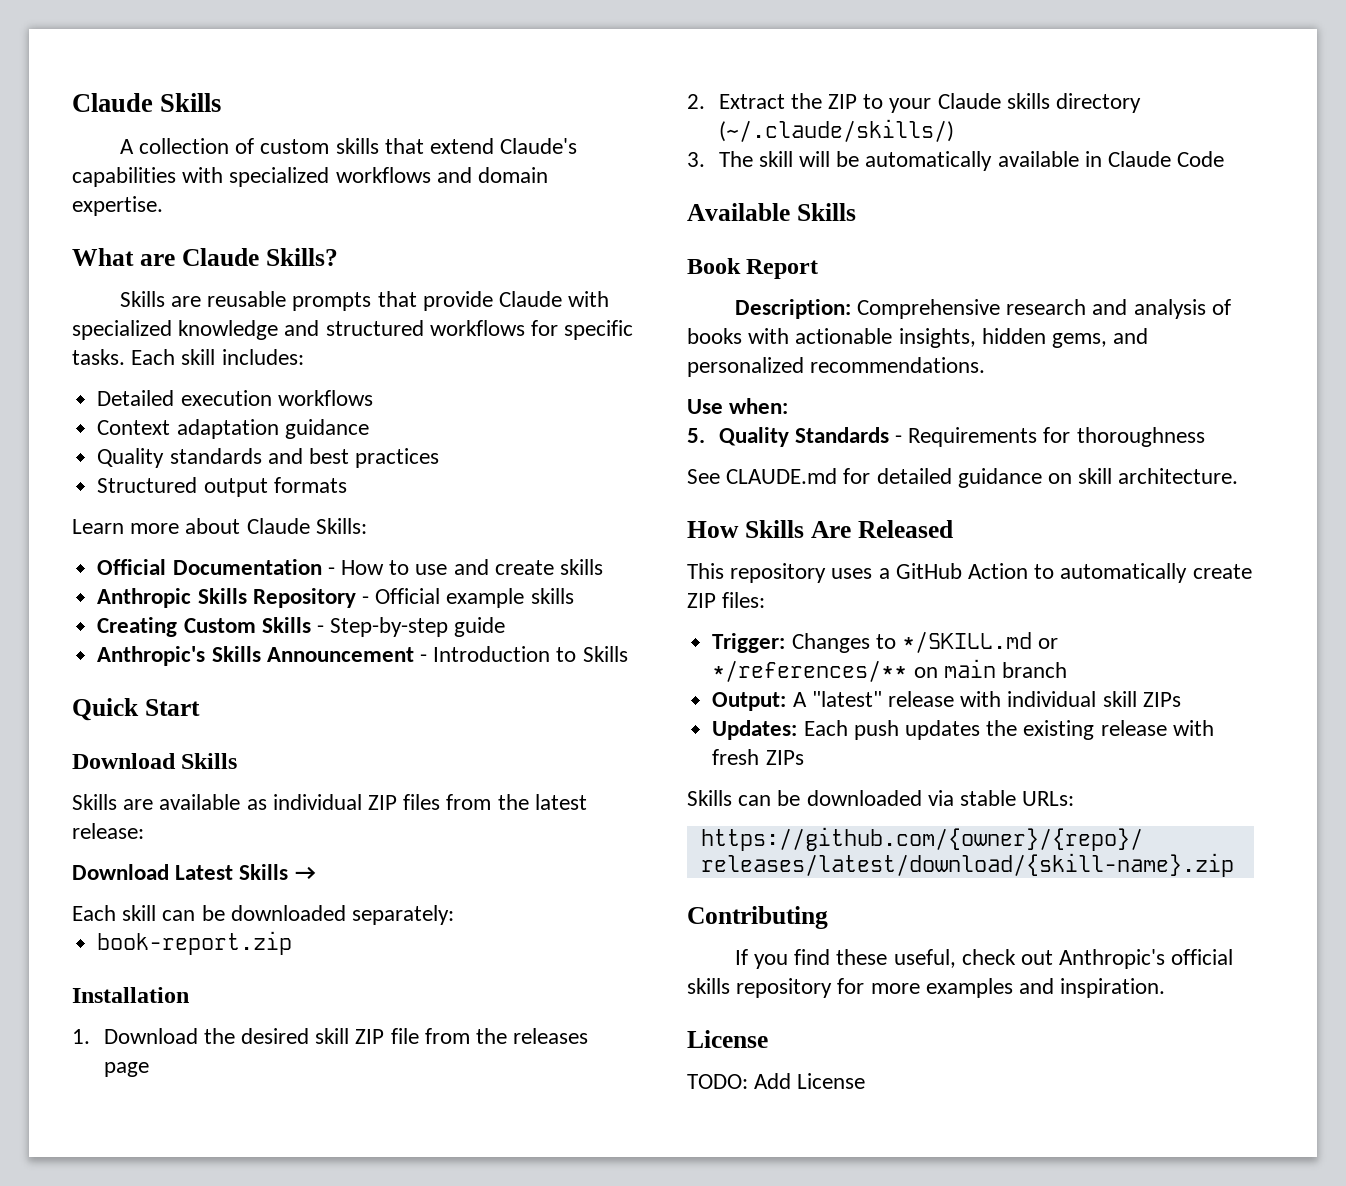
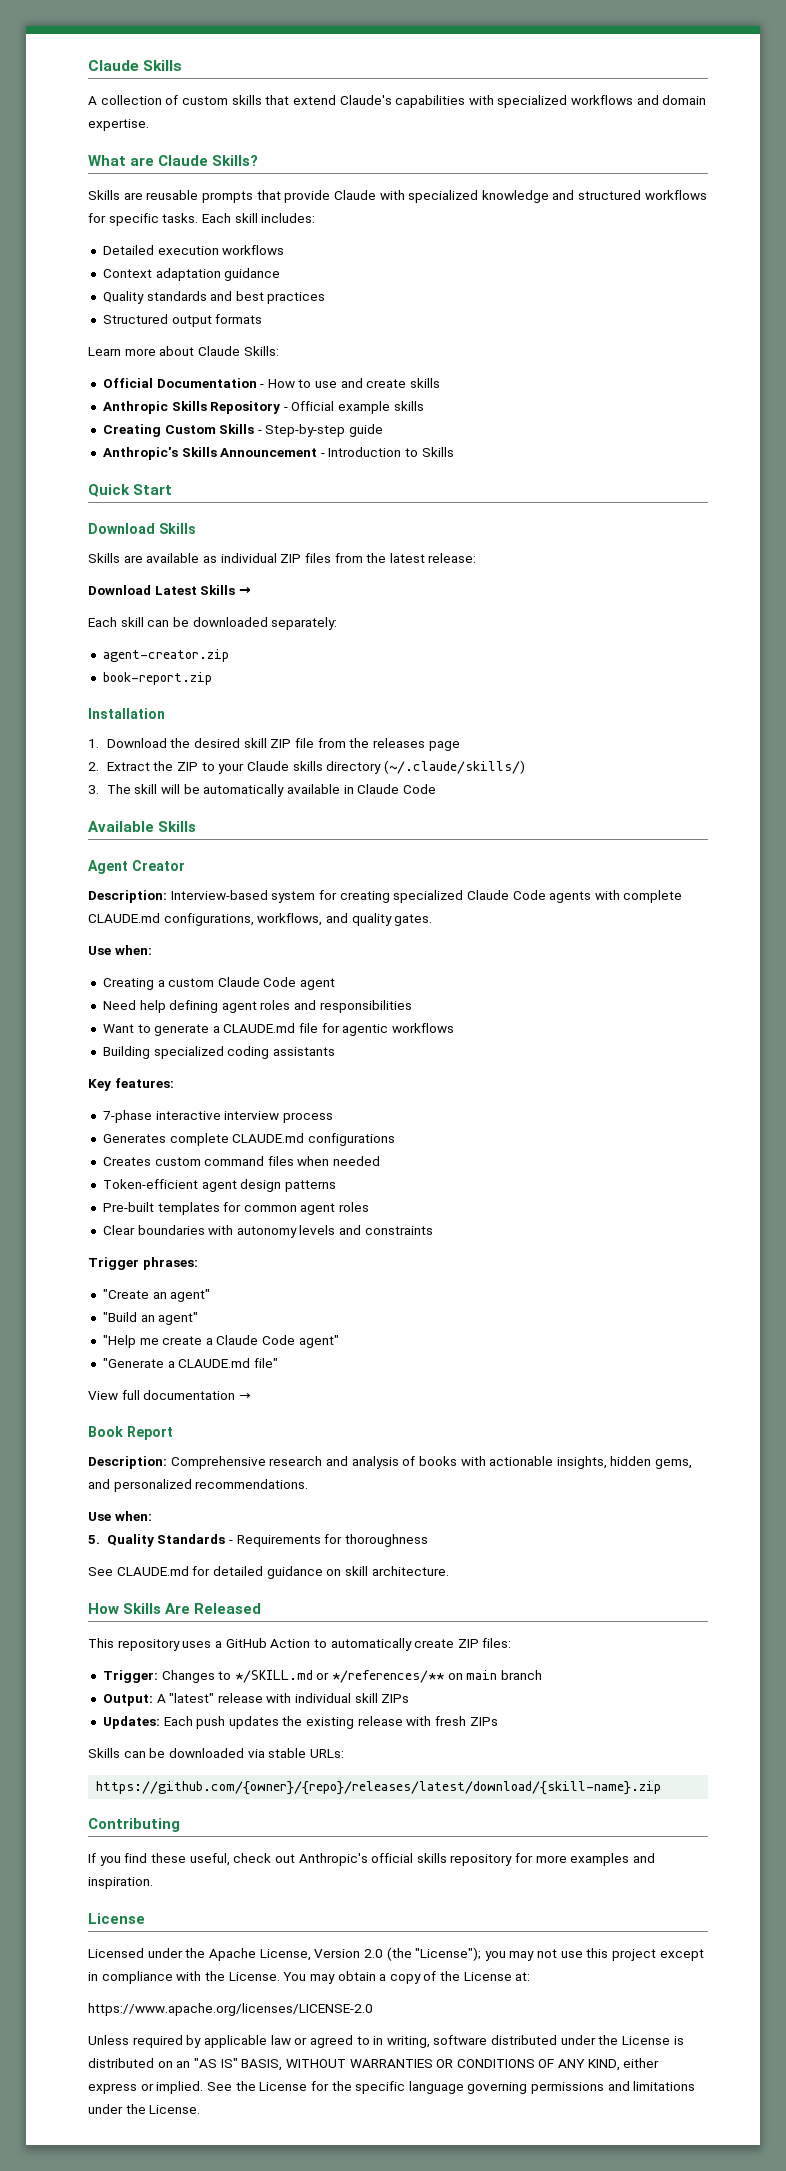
+ agent-creator.zip
+ Agent Creator
+ Description: Interview-based system for creating specialized Claude Code agents with complete CLAUDE.md configurations, workflows, and quality gates.
+ Use when:
+ Creating a custom Claude Code agent
+ Need help defining agent roles and responsibilities
+ Want to generate a CLAUDE.md file for agentic workflows
+ Building specialized coding assistants
+ Key features:
+ 7-phase interactive interview process
+ Generates complete CLAUDE.md configurations
+ Creates custom command files when needed
+ Token-efficient agent design patterns
+ Pre-built templates for common agent roles
+ Clear boundaries with autonomy levels and constraints
+ Trigger phrases:
+ "Create an agent"
+ "Build an agent"
+ "Help me create a Claude Code agent"
+ "Generate a CLAUDE.md file"
+ View full documentation →
- TODO: Add License
+ Licensed under the Apache License, Version 2.0 (the "License"); you may not use this project except in compliance with the License. You may obtain a copy of the License at:
+ https://www.apache.org/licenses/LICENSE-2.0
+ Unless required by applicable law or agreed to in writing, software distributed under the License is distributed on an "AS IS" BASIS, WITHOUT WARRANTIES OR CONDITIONS OF ANY KIND, either express or implied. See the License for the specific language governing permissions and limitations under the License.

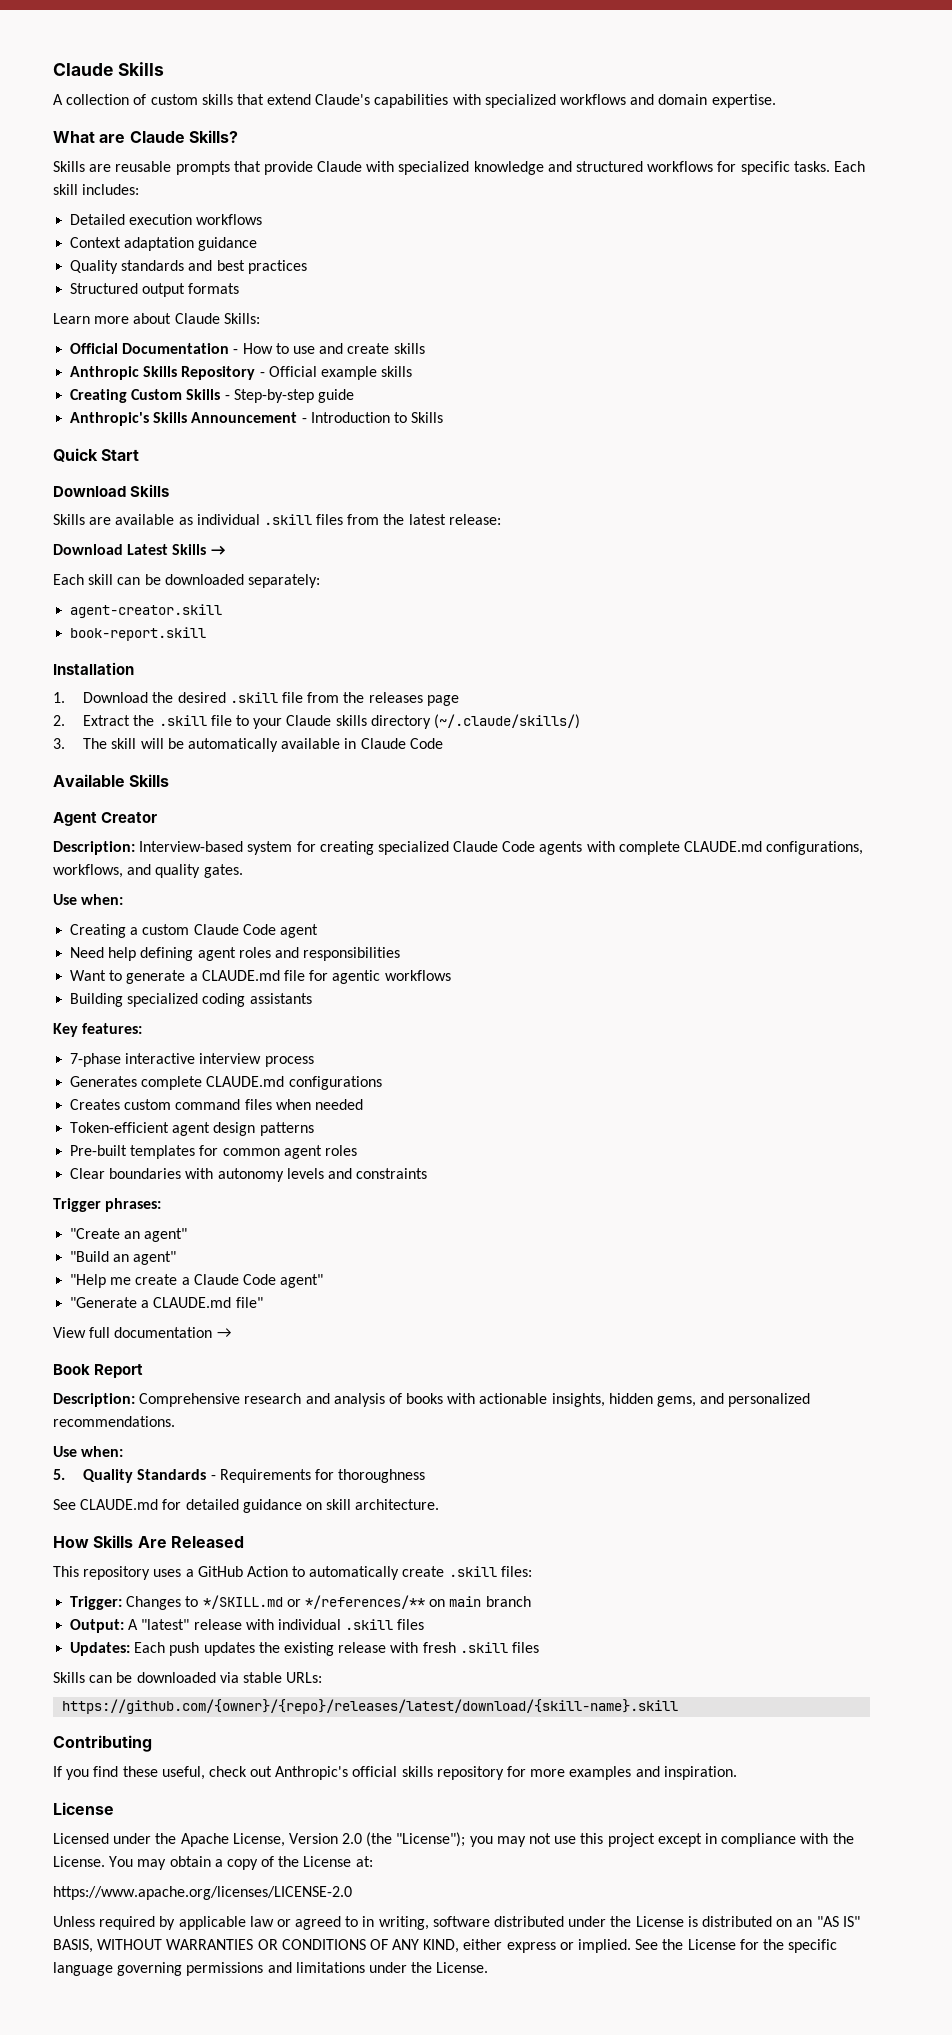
- Skills are available as individual ZIP files from the latest release:
+ Skills are available as individual .skill files from the latest release:
- agent-creator.zip
- book-report.zip
+ agent-creator.skill
+ book-report.skill
- 1. Download the desired skill ZIP file from the releases page
+ 1. Download the desired .skill file from the releases page
- 2. Extract the ZIP to your Claude skills directory (~/.claude/skills/)
+ 2. Extract the .skill file to your Claude skills directory (~/.claude/skills/)
- This repository uses a GitHub Action to automatically create ZIP files:
+ This repository uses a GitHub Action to automatically create .skill files:
- Output: A "latest" release with individual skill ZIPs
+ Output: A "latest" release with individual .skill files
- Updates: Each push updates the existing release with fresh ZIPs
+ Updates: Each push updates the existing release with fresh .skill files
- https://github.com/{owner}/{repo}/releases/latest/download/{skill-name}.zip
+ https://github.com/{owner}/{repo}/releases/latest/download/{skill-name}.skill

